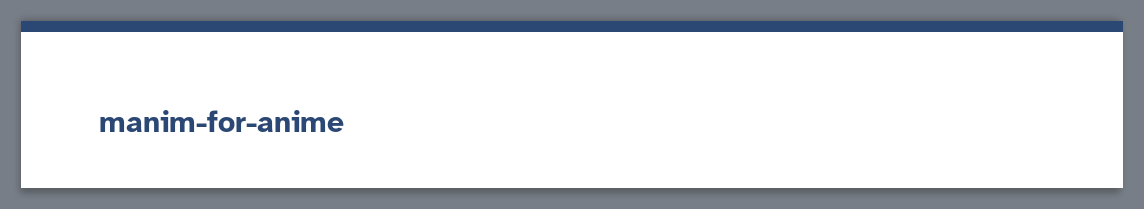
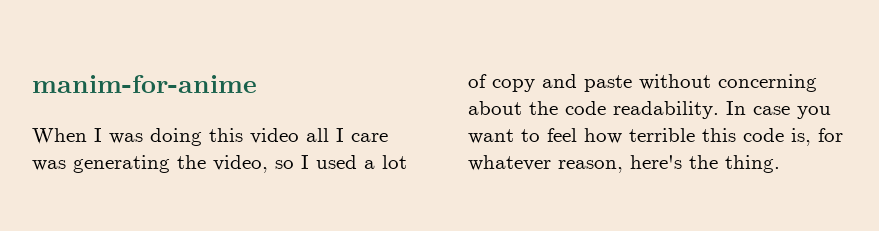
+ When I was doing this video all I care was generating the video, so I used a lot of copy and paste without concerning about the code readability. In case you want to feel how terrible this code is, for whatever reason, here's the thing.

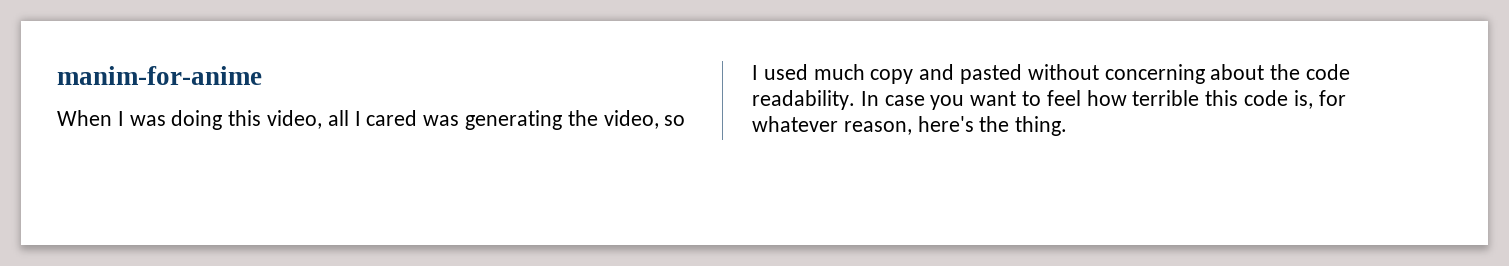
- When I was doing this video all I care was generating the video, so I used a lot of copy and paste without concerning about the code readability.
+ When I was doing this video, all I cared was generating the video, so I used much copy and pasted without concerning about the code readability.

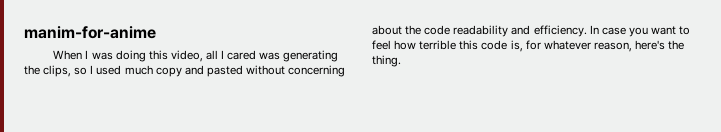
- When I was doing this video, all I cared was generating the video, so I used much copy and pasted without concerning about the code readability.
+ When I was doing this video, all I cared was generating the clips, so I used much copy and pasted without concerning about the code readability and efficiency.

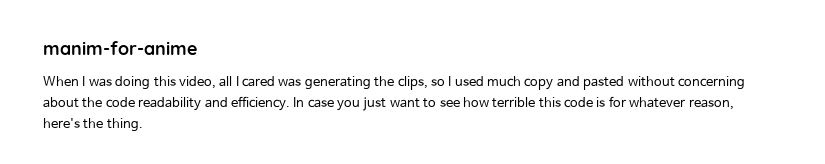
- In case you want to feel how terrible this code is, for whatever reason, here's the thing.
+ In case you just want to see how terrible this code is for whatever reason, here's the thing.

